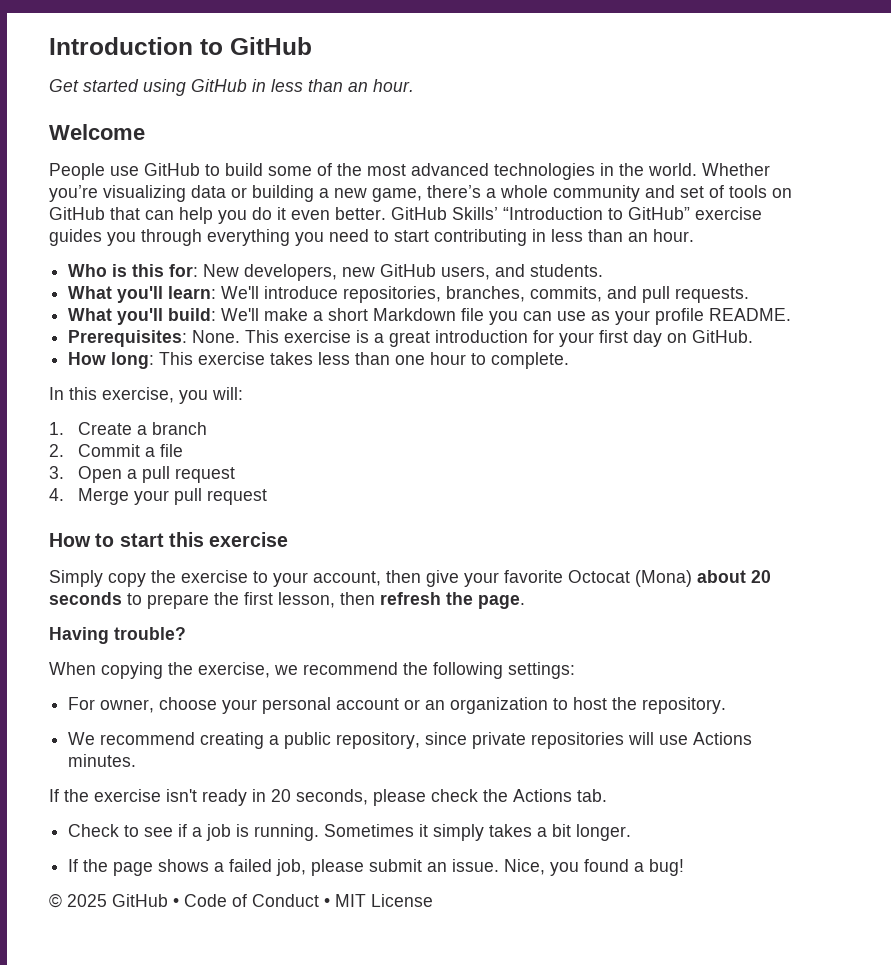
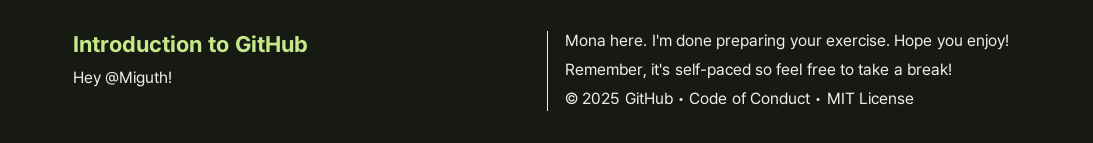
- Get started using GitHub in less than an hour.
- Welcome
- People use GitHub to build some of the most advanced technologies in the world. Whether you’re visualizing data or building a new game, there’s a whole community and set of tools on GitHub that can help you do it even better. GitHub Skills’ “Introduction to GitHub” exercise guides you through everything you need to start contributing in less than an hour.
- Who is this for: New developers, new GitHub users, and students.
- What you'll learn: We'll introduce repositories, branches, commits, and pull requests.
- What you'll build: We'll make a short Markdown file you can use as your profile README.
- Prerequisites: None. This exercise is a great introduction for your first day on GitHub.
- How long: This exercise takes less than one hour to complete.
- In this exercise, you will:
- 1. Create a branch
- 2. Commit a file
- 3. Open a pull request
- 4. Merge your pull request
- How to start this exercise
- Simply copy the exercise to your account, then give your favorite Octocat (Mona) about 20 seconds to prepare the first lesson, then refresh the page.
- Having trouble?
- When copying the exercise, we recommend the following settings:
- For owner, choose your personal account or an organization to host the repository.
- We recommend creating a public repository, since private repositories will use Actions minutes.
- If the exercise isn't ready in 20 seconds, please check the Actions tab.
- Check to see if a job is running. Sometimes it simply takes a bit longer.
- If the page shows a failed job, please submit an issue. Nice, you found a bug!
+ Hey @Miguth!
+ Mona here. I'm done preparing your exercise. Hope you enjoy!
+ Remember, it's self-paced so feel free to take a break!

